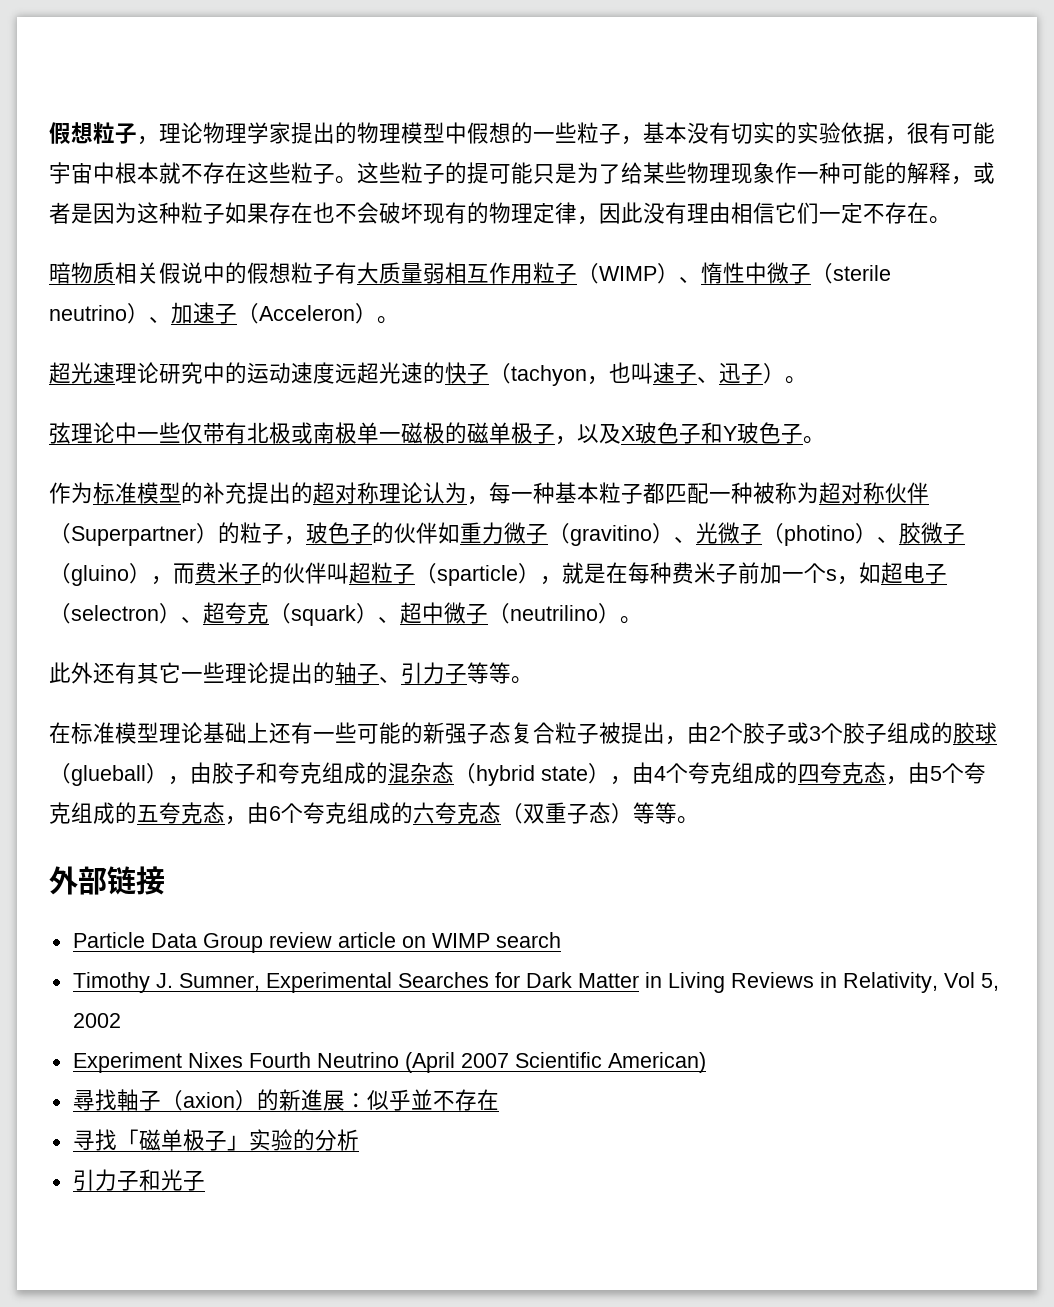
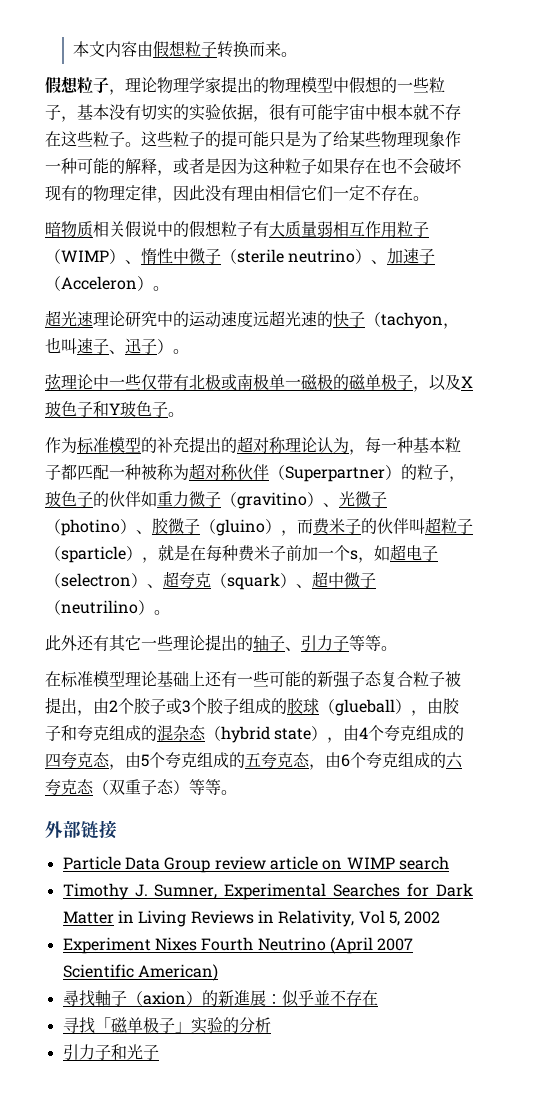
+ 本文内容由假想粒子转换而来。

